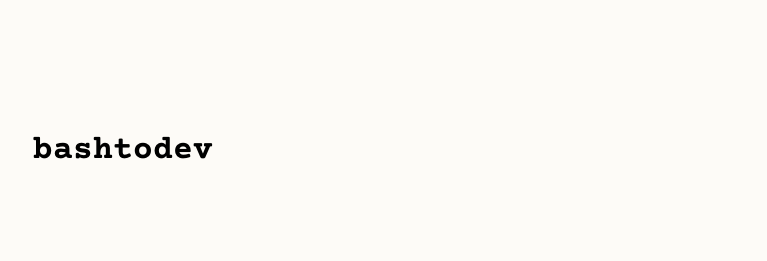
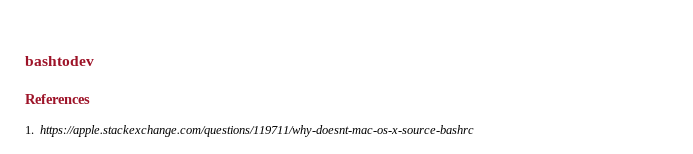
+ References
+ 1. https://apple.stackexchange.com/questions/119711/why-doesnt-mac-os-x-source-bashrc

